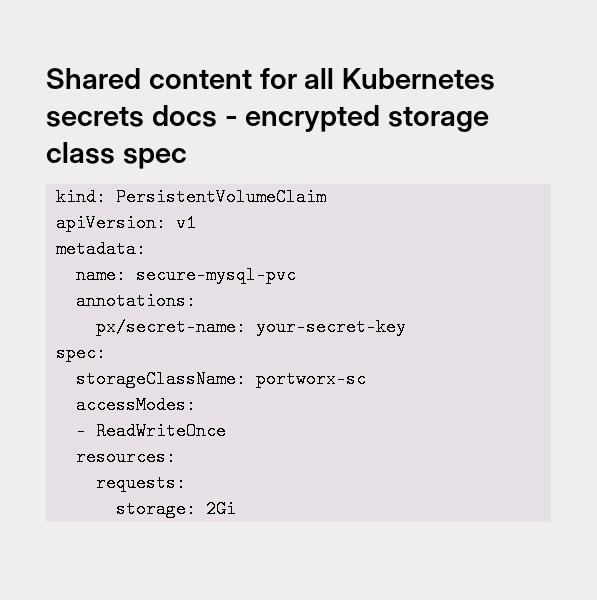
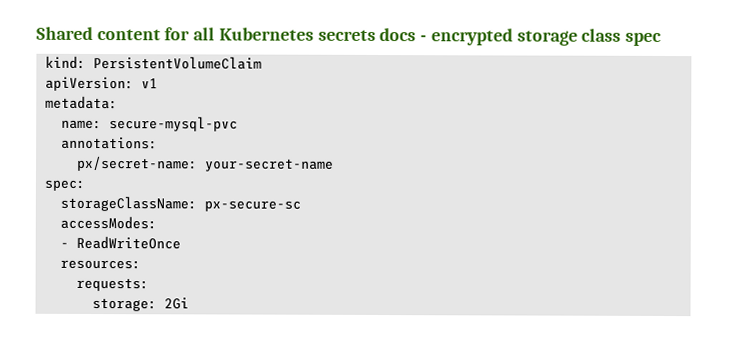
- px/secret-name: your-secret-key
+ px/secret-name: your-secret-name
- storageClassName: portworx-sc
+ storageClassName: px-secure-sc

